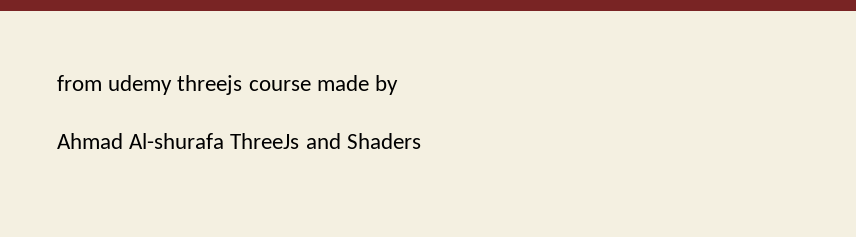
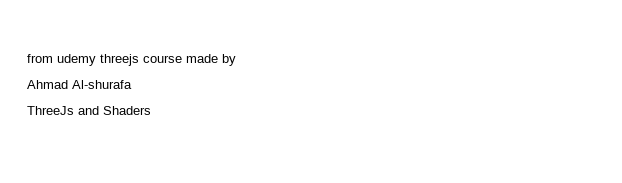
- Ahmad Al-shurafa ThreeJs and Shaders
+ Ahmad Al-shurafa
+ ThreeJs and Shaders

